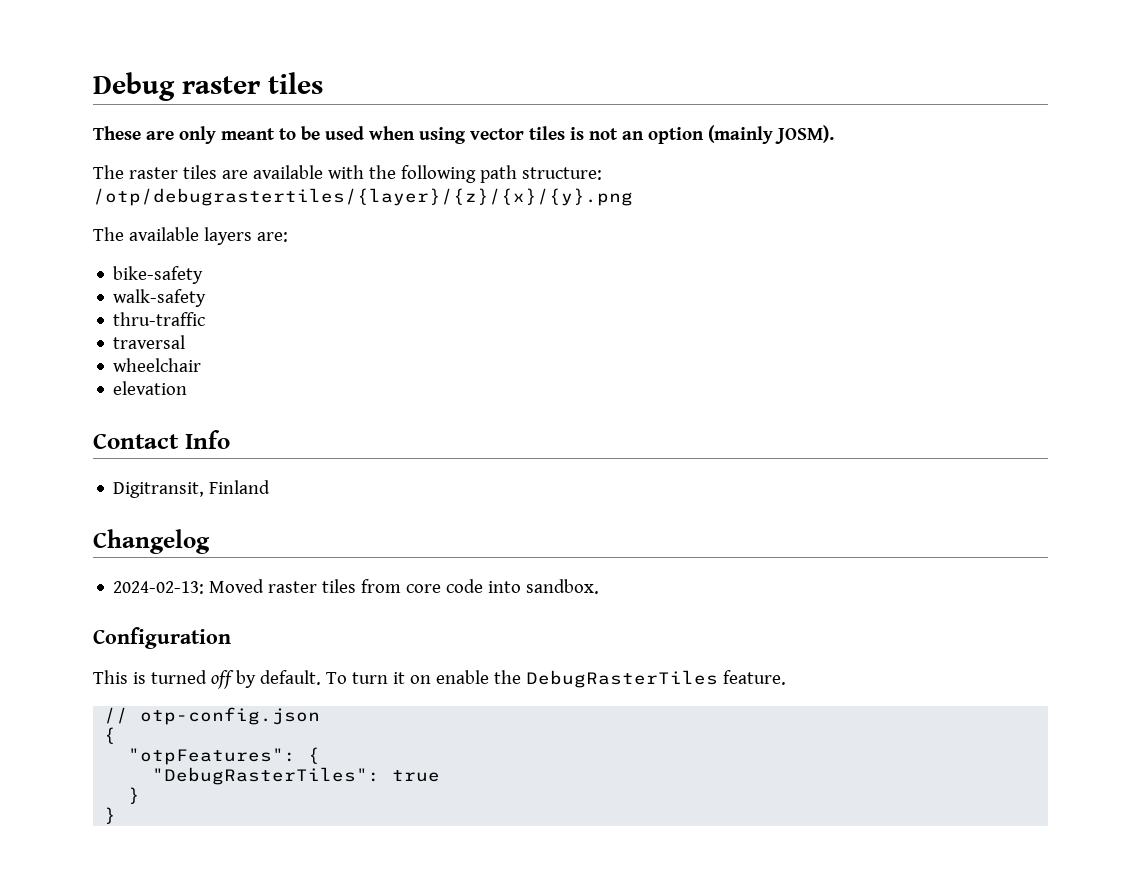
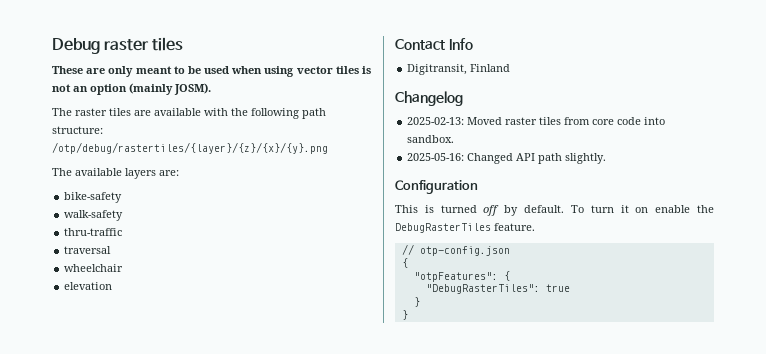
- The raster tiles are available with the following path structure: /otp/debugrastertiles/{layer}/{z}/{x}/{y}.png
+ The raster tiles are available with the following path structure: /otp/debug/rastertiles/{layer}/{z}/{x}/{y}.png
- 2024-02-13: Moved raster tiles from core code into sandbox.
+ 2025-02-13: Moved raster tiles from core code into sandbox.
+ 2025-05-16: Changed API path slightly.

